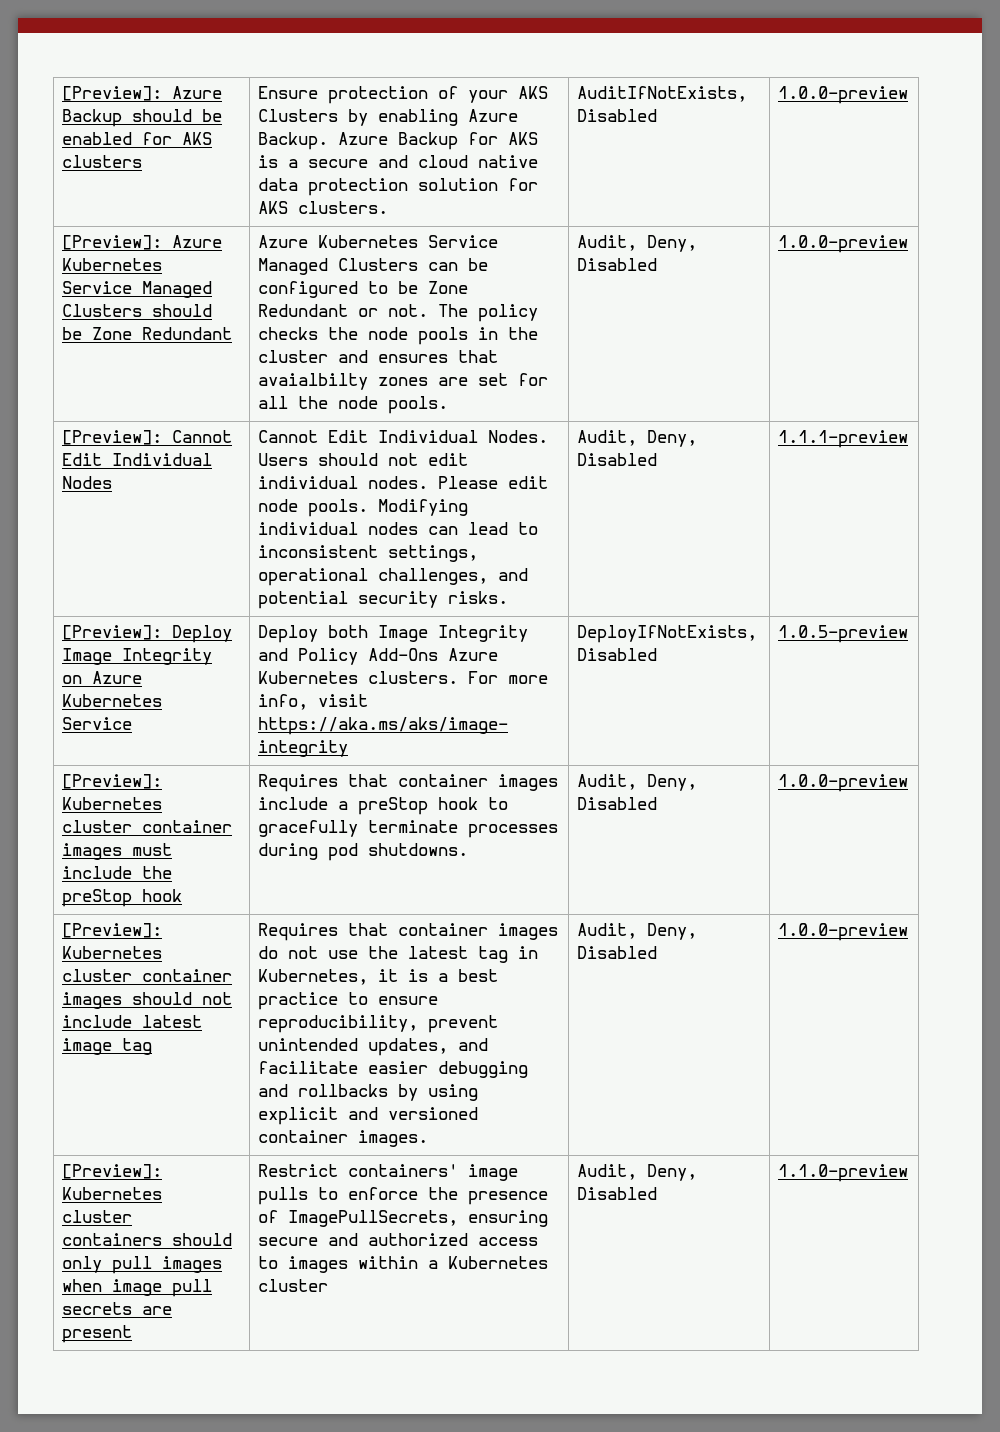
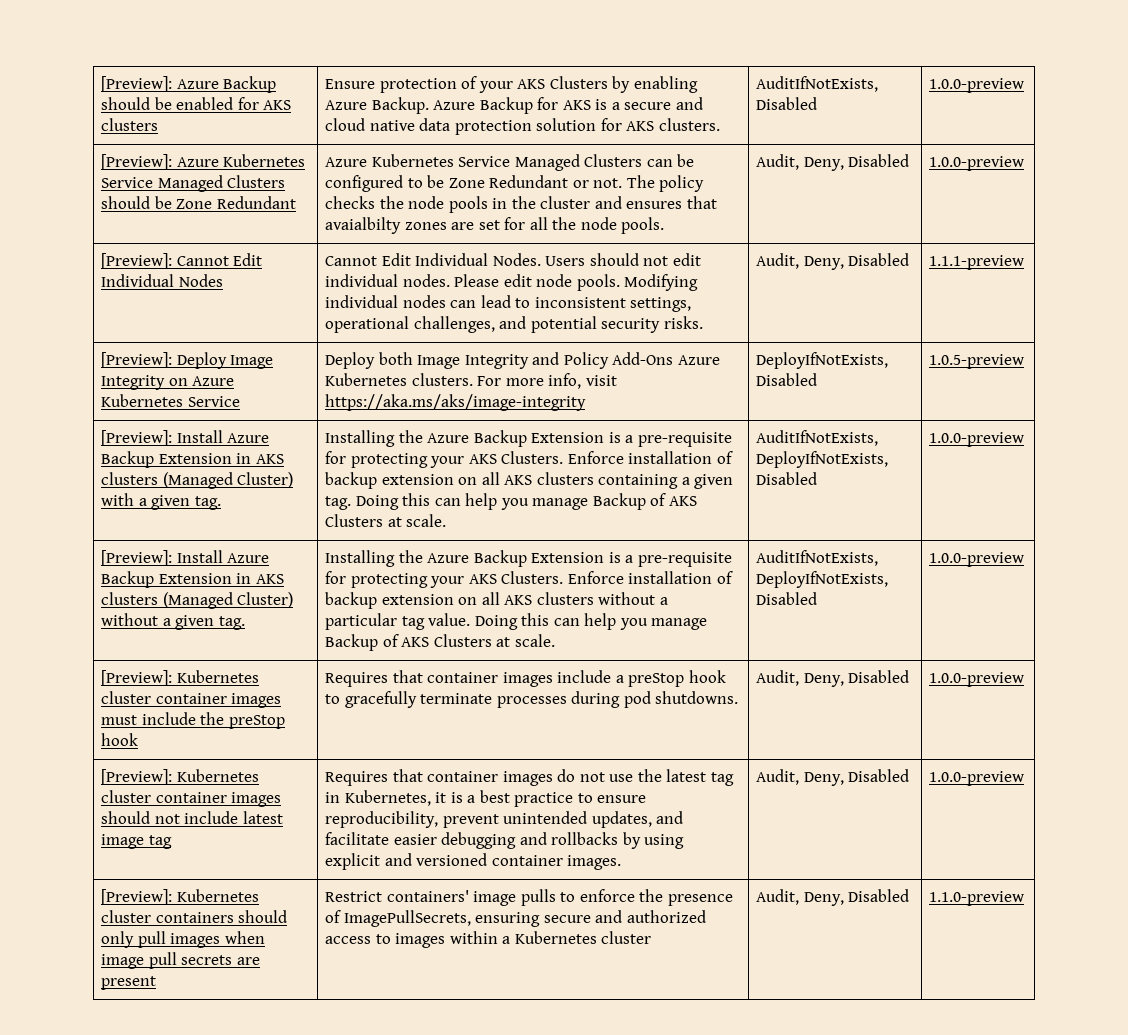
+ [Preview]: Install Azure Backup Extension in AKS clusters (Managed Cluster) with a given tag. | Installing the Azure Backup Extension is a pre-requisite for protecting your AKS Clusters. Enforce installation of backup extension on all AKS clusters containing a given tag. Doing this can help you manage Backup of AKS Clusters at scale. | AuditIfNotExists, DeployIfNotExists, Disabled | 1.0.0-preview
+ [Preview]: Install Azure Backup Extension in AKS clusters (Managed Cluster) without a given tag. | Installing the Azure Backup Extension is a pre-requisite for protecting your AKS Clusters. Enforce installation of backup extension on all AKS clusters without a particular tag value. Doing this can help you manage Backup of AKS Clusters at scale. | AuditIfNotExists, DeployIfNotExists, Disabled | 1.0.0-preview

